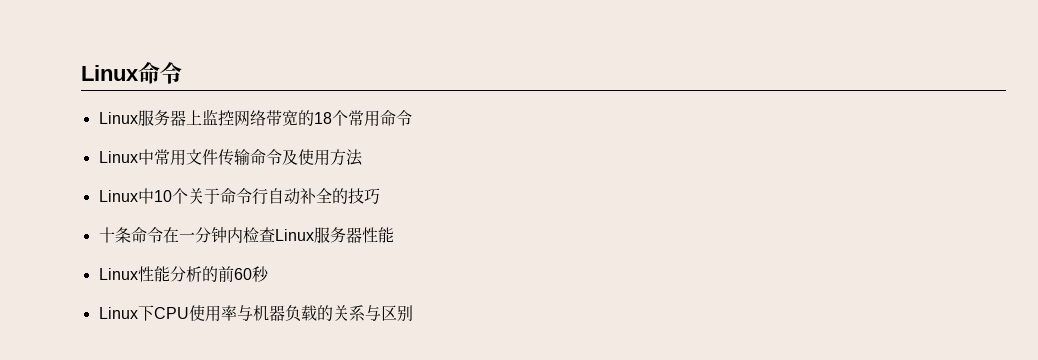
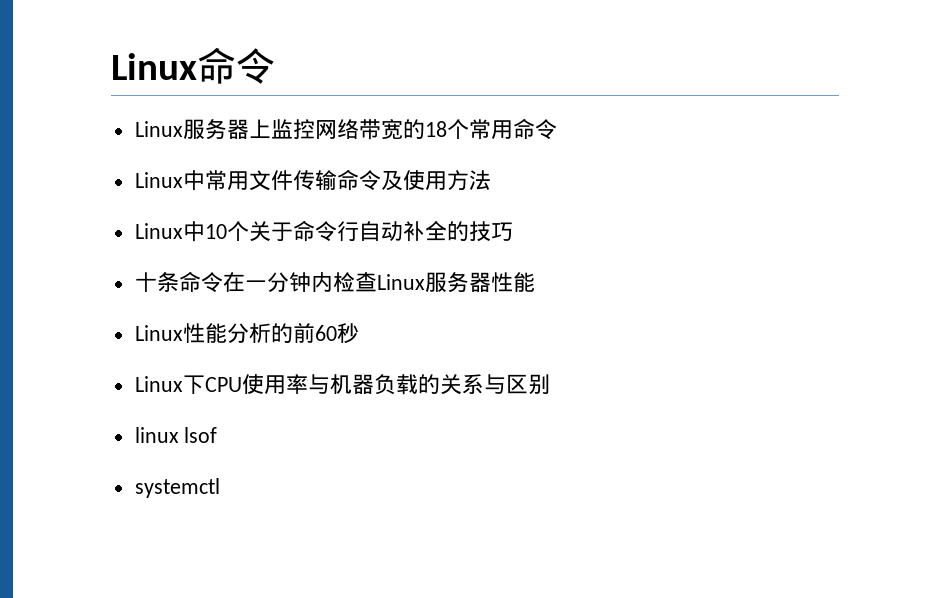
+ linux lsof
+ systemctl

